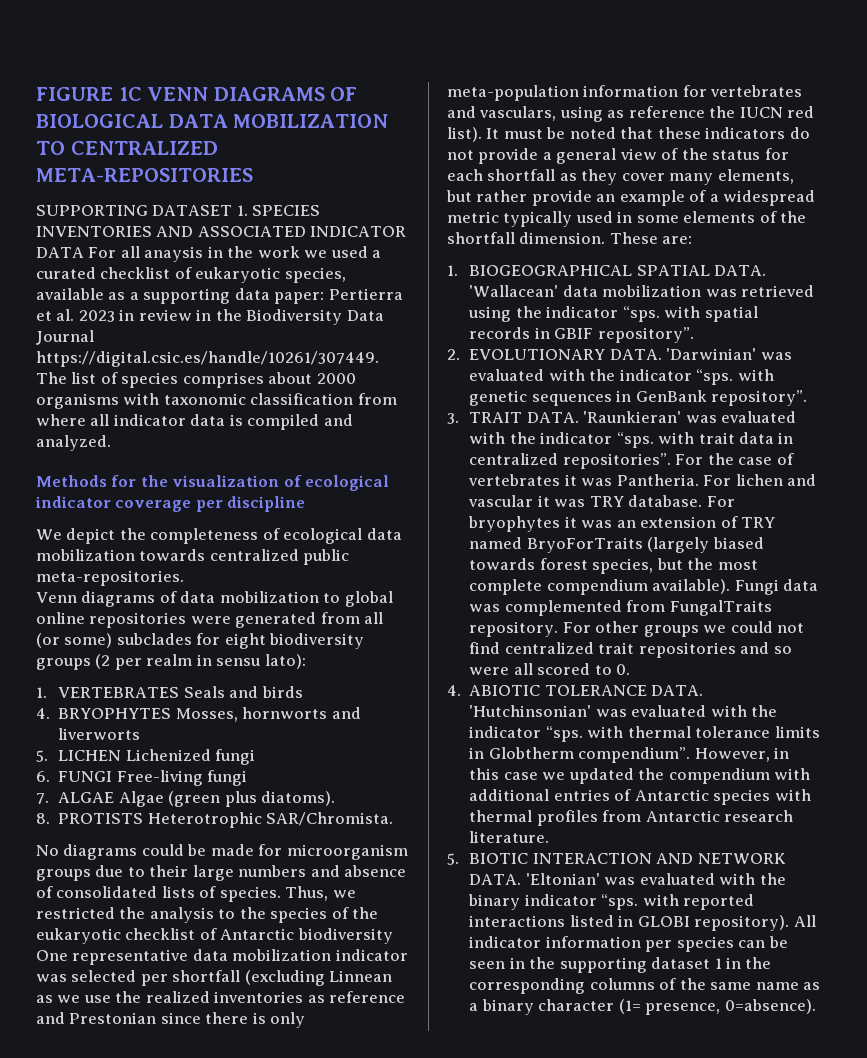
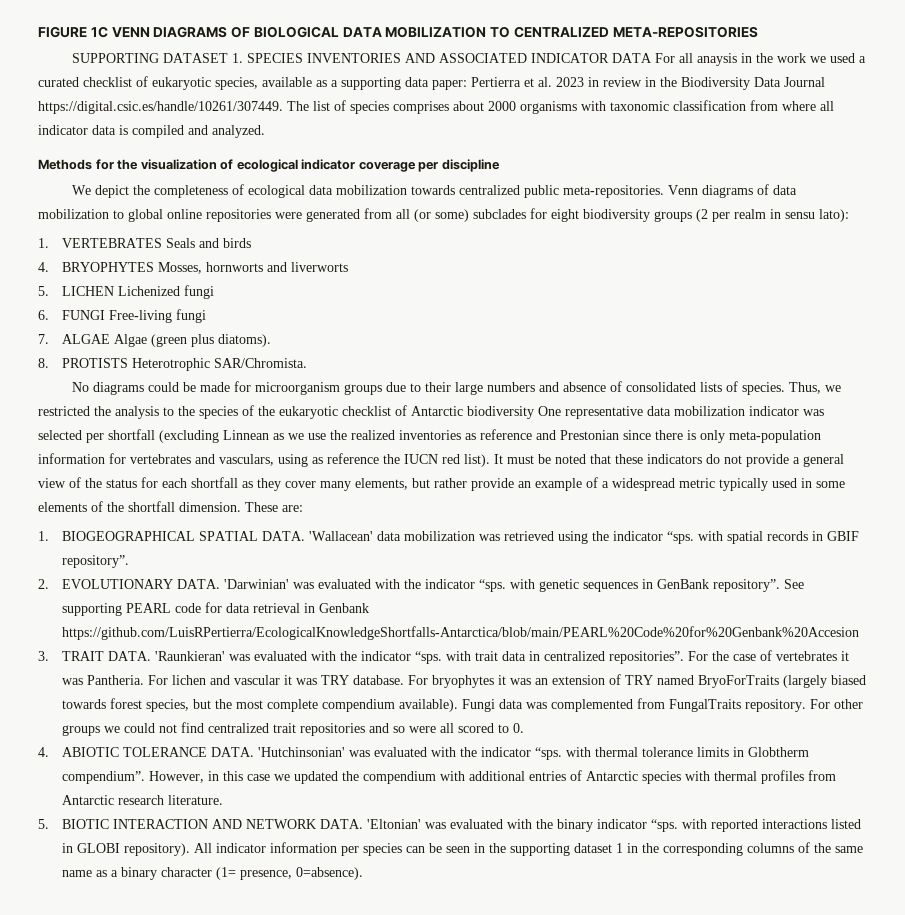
- We depict the completeness of ecological data mobilization towards centralized public meta-repositories.
- Venn diagrams of data mobilization to global online repositories were generated from all (or some) subclades for eight biodiversity groups (2 per realm in sensu lato):
+ We depict the completeness of ecological data mobilization towards centralized public meta-repositories. Venn diagrams of data mobilization to global online repositories were generated from all (or some) subclades for eight biodiversity groups (2 per realm in sensu lato):
+ See supporting PEARL code for data retrieval in Genbank https://github.com/LuisRPertierra/EcologicalKnowledgeShortfalls-Antarctica/blob/main/PEARL%20Code%20for%20Genbank%20Accesion

